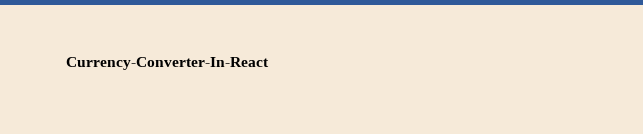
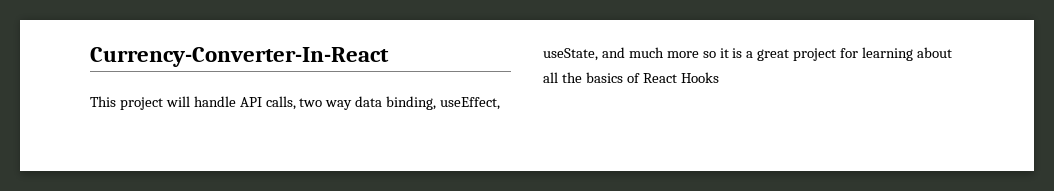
+ This project will handle API calls, two way data binding, useEffect, useState, and much more so it is a great project for learning about all the basics of React Hooks

